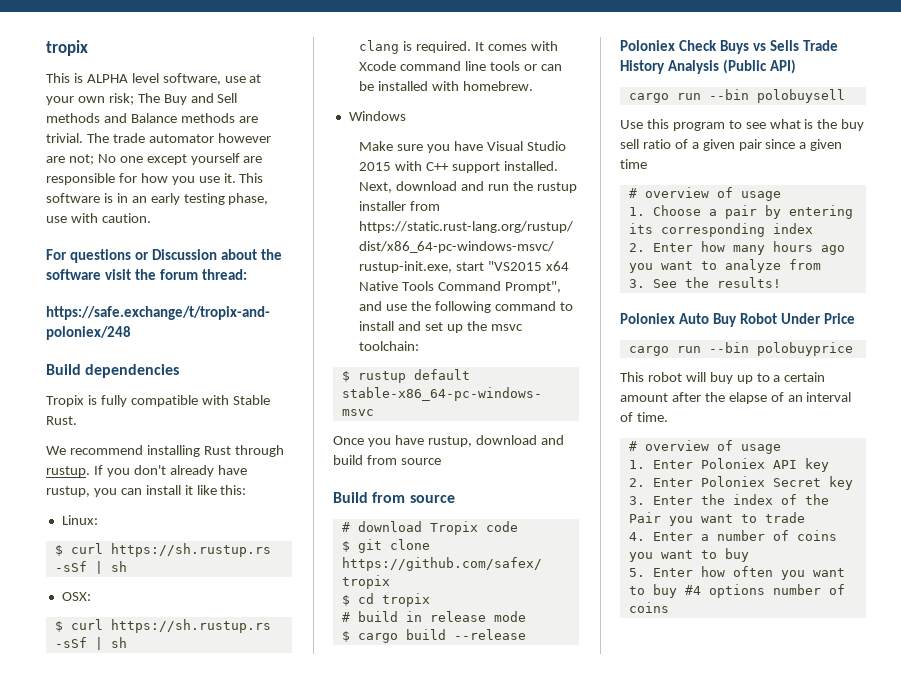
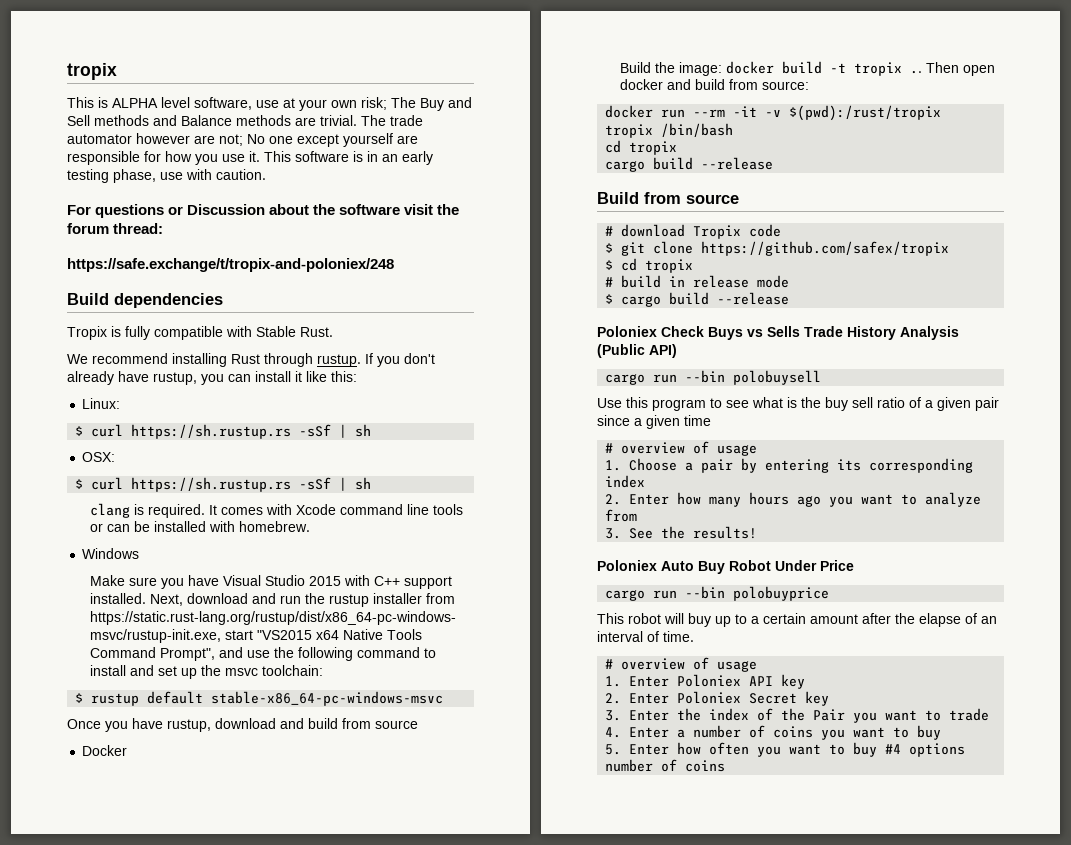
+ Docker
+ Build the image: docker build -t tropix .. Then open docker and build from source:
+ docker run --rm -it -v $(pwd):/rust/tropix tropix /bin/bash
+ cd tropix
+ cargo build --release

